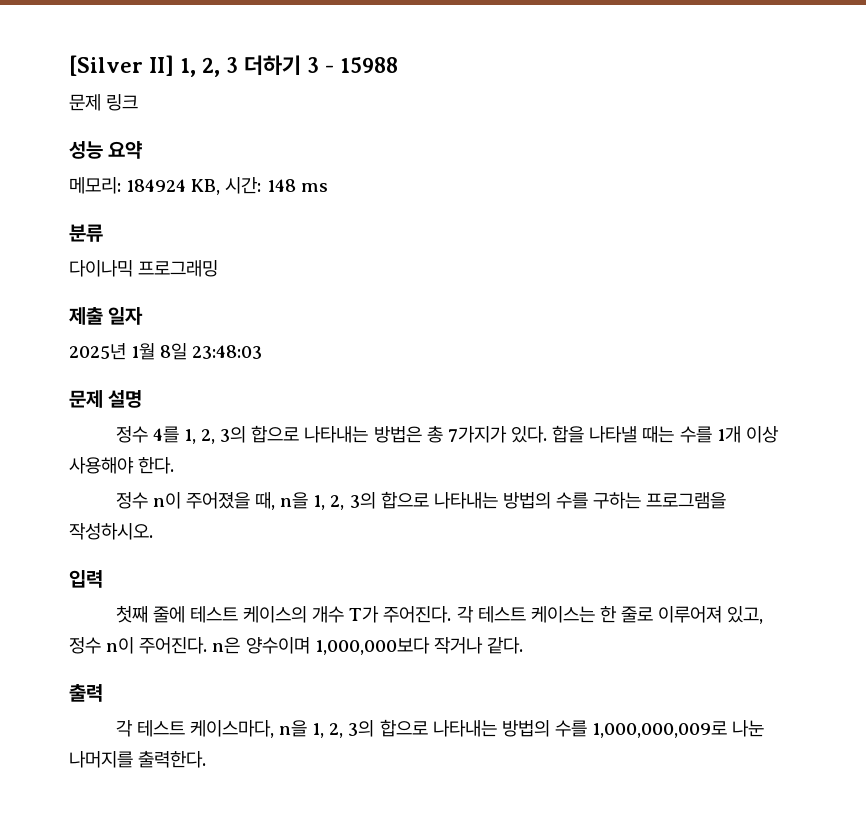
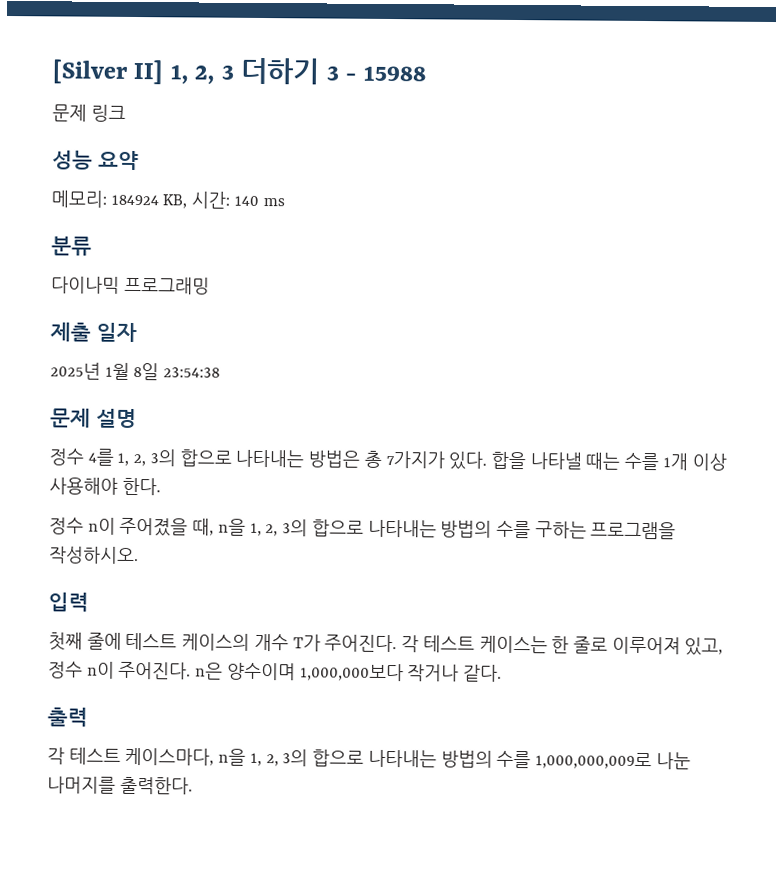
- 메모리: 184924 KB, 시간: 148 ms
+ 메모리: 184924 KB, 시간: 140 ms
- 2025년 1월 8일 23:48:03
+ 2025년 1월 8일 23:54:38

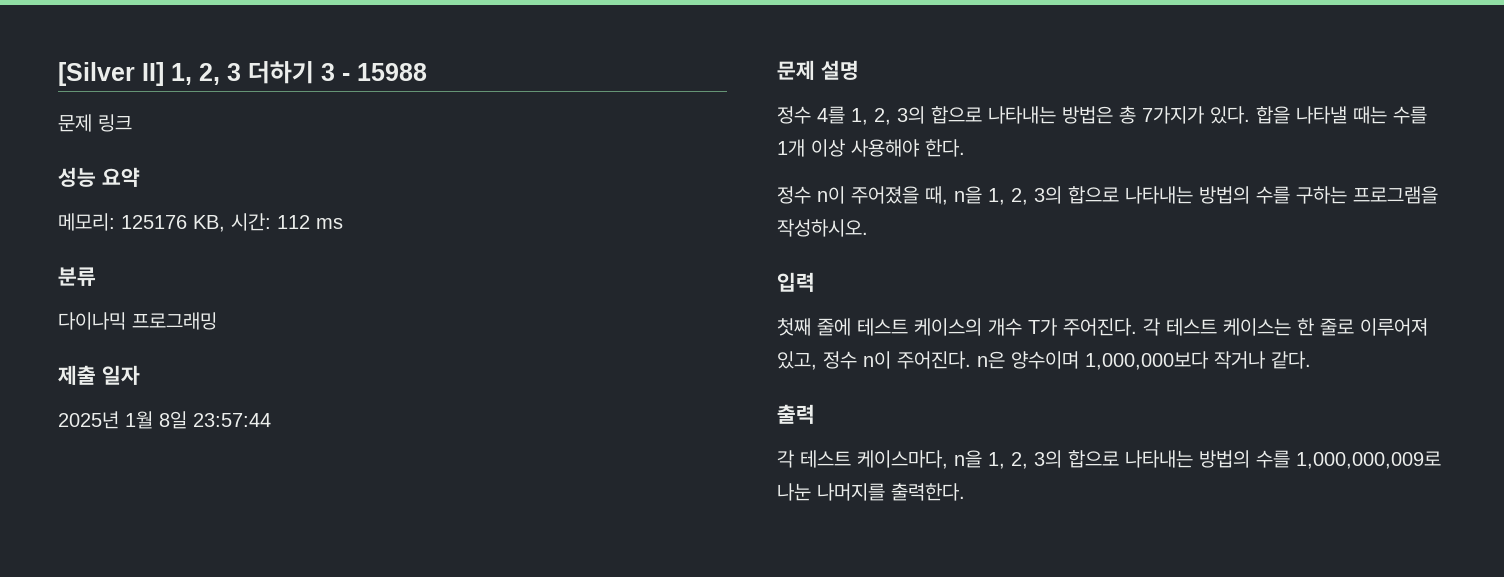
- 메모리: 184924 KB, 시간: 140 ms
+ 메모리: 125176 KB, 시간: 112 ms
- 2025년 1월 8일 23:54:38
+ 2025년 1월 8일 23:57:44

